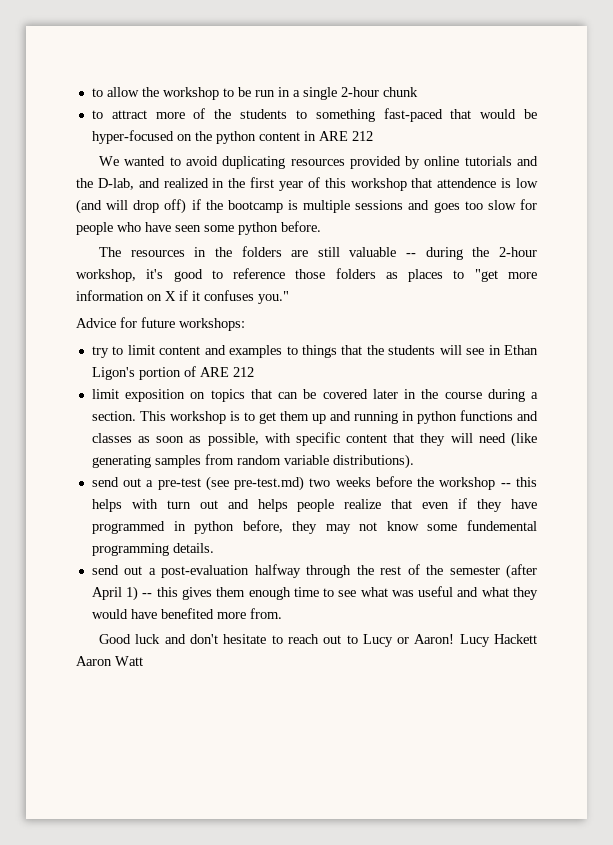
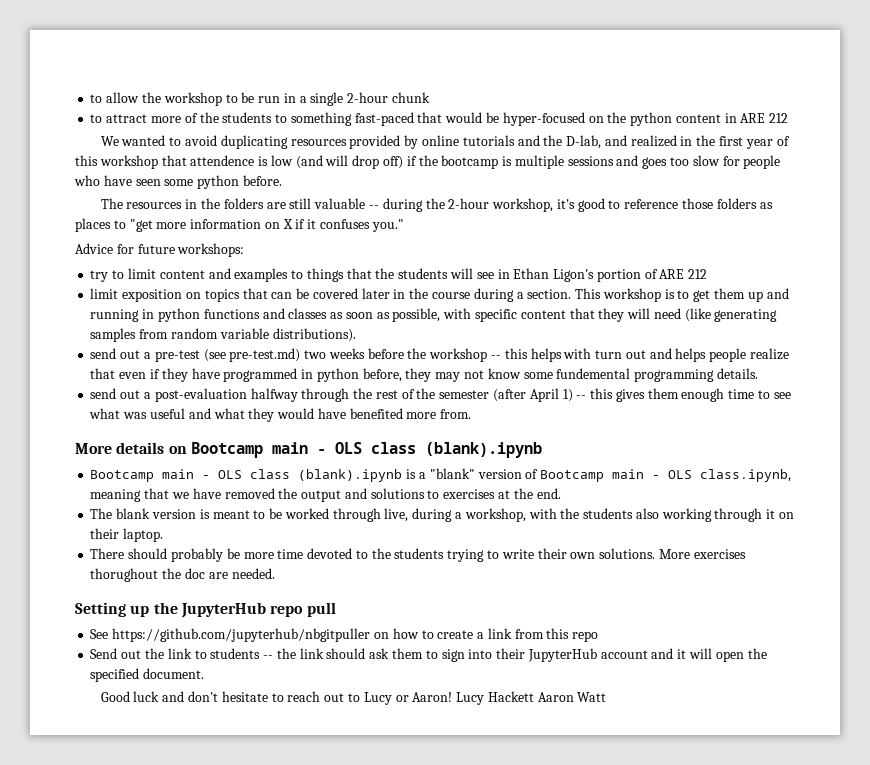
+ More details on Bootcamp main - OLS class (blank).ipynb
+ Bootcamp main - OLS class (blank).ipynb is a "blank" version of Bootcamp main - OLS class.ipynb, meaning that we have removed the output and solutions to exercises at the end.
+ The blank version is meant to be worked through live, during a workshop, with the students also working through it on their laptop.
+ There should probably be more time devoted to the students trying to write their own solutions. More exercises thorughout the doc are needed.
+ Setting up the JupyterHub repo pull
+ See https://github.com/jupyterhub/nbgitpuller on how to create a link from this repo
+ Send out the link to students -- the link should ask them to sign into their JupyterHub account and it will open the specified document.

